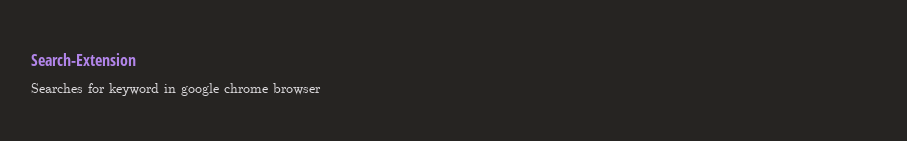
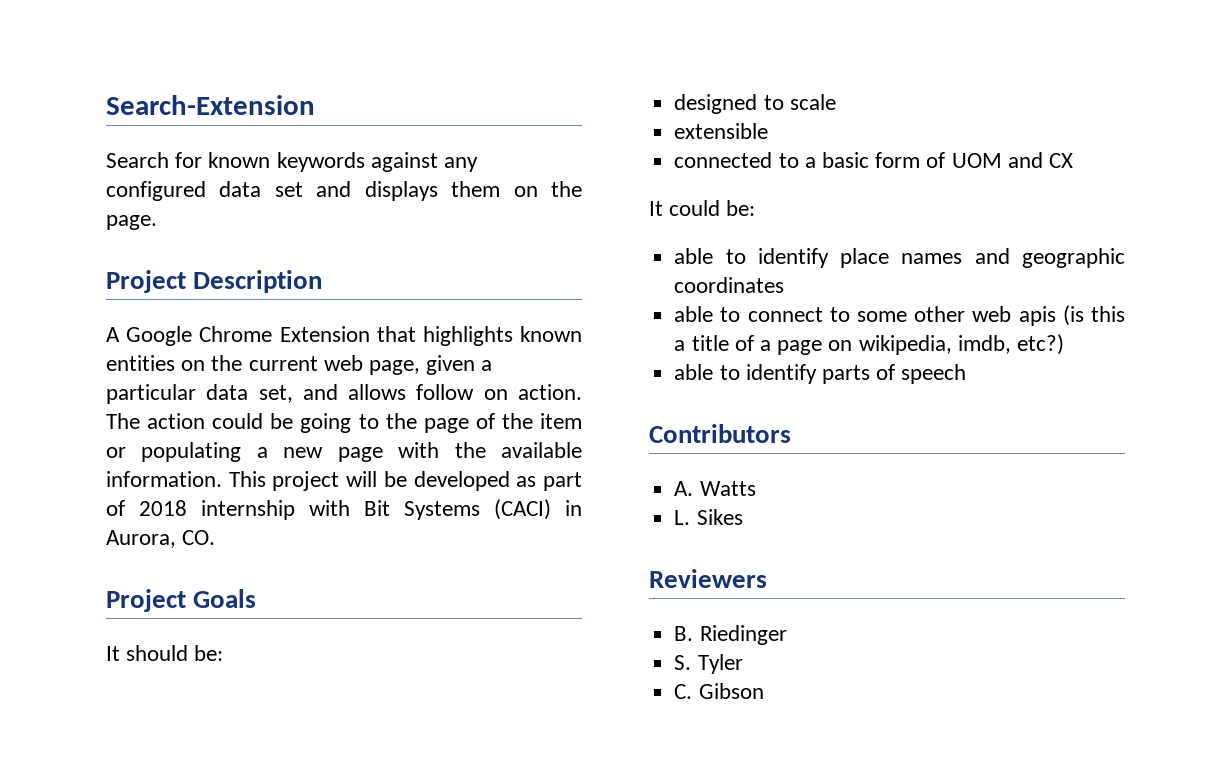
- Searches for keyword in google chrome browser
+ Search for known keywords against any configured data set and displays them on the page.
+ Project Description
+ A Google Chrome Extension that highlights known entities on the current web page, given a particular data set, and allows follow on action. The action could be going to the page of the item or populating a new page with the available information. This project will be developed as part of 2018 internship with Bit Systems (CACI) in Aurora, CO.
+ Project Goals
+ It should be:
+ designed to scale
+ extensible
+ connected to a basic form of UOM and CX
+ It could be:
+ able to identify place names and geographic coordinates
+ able to connect to some other web apis (is this a title of a page on wikipedia, imdb, etc?)
+ able to identify parts of speech
+ Contributors
+ A. Watts
+ L. Sikes
+ Reviewers
+ B. Riedinger
+ S. Tyler
+ C. Gibson

